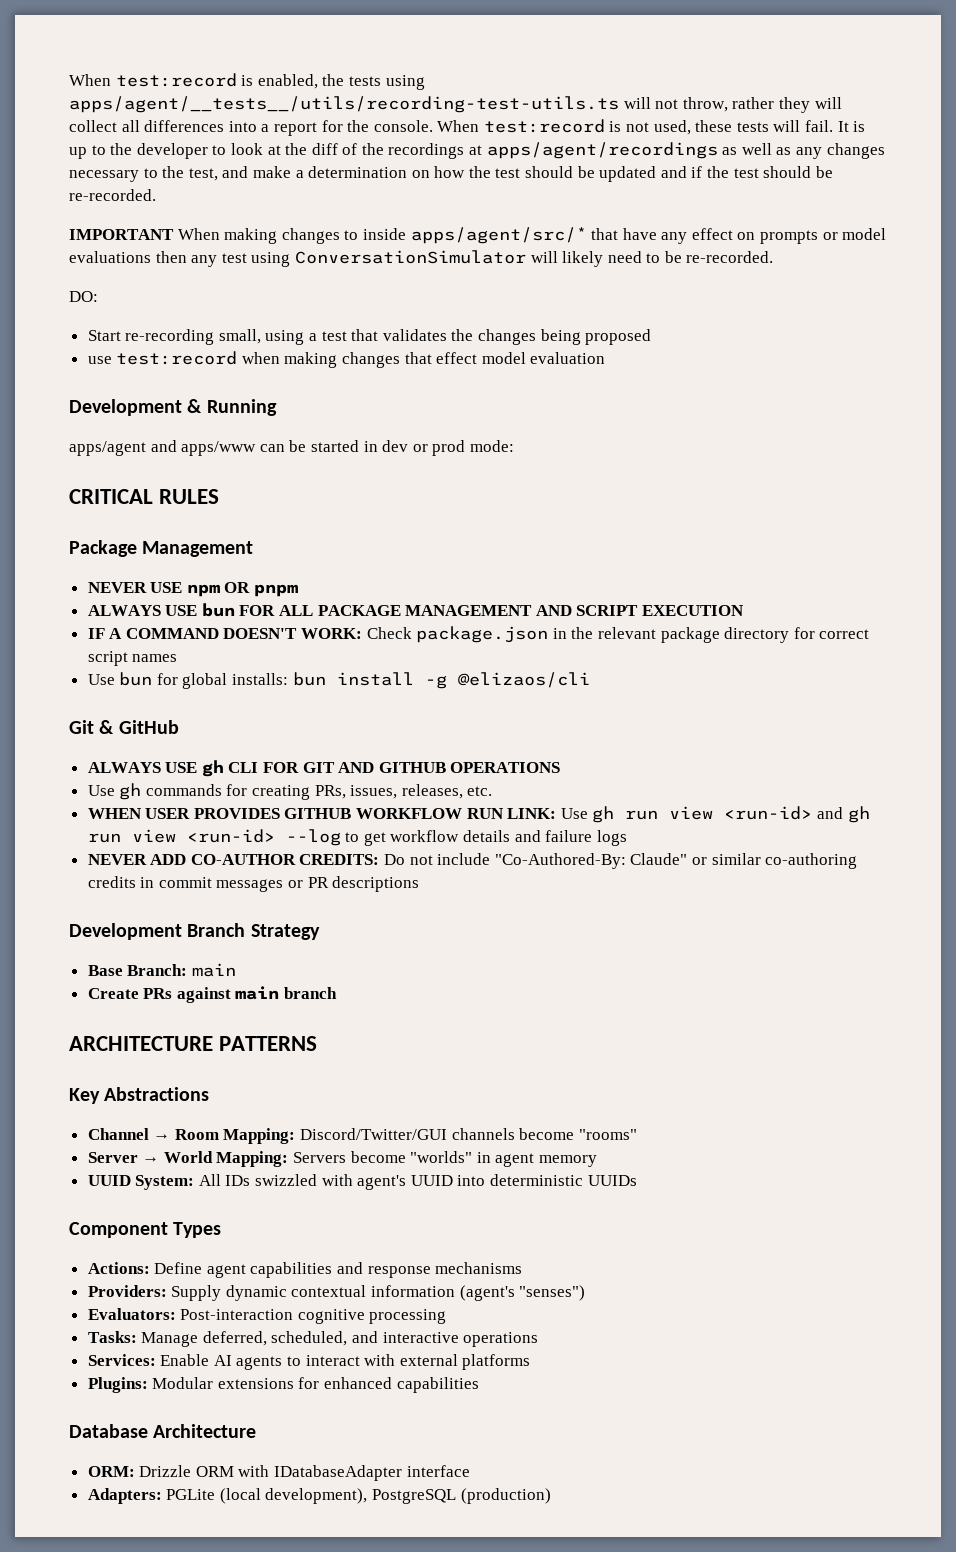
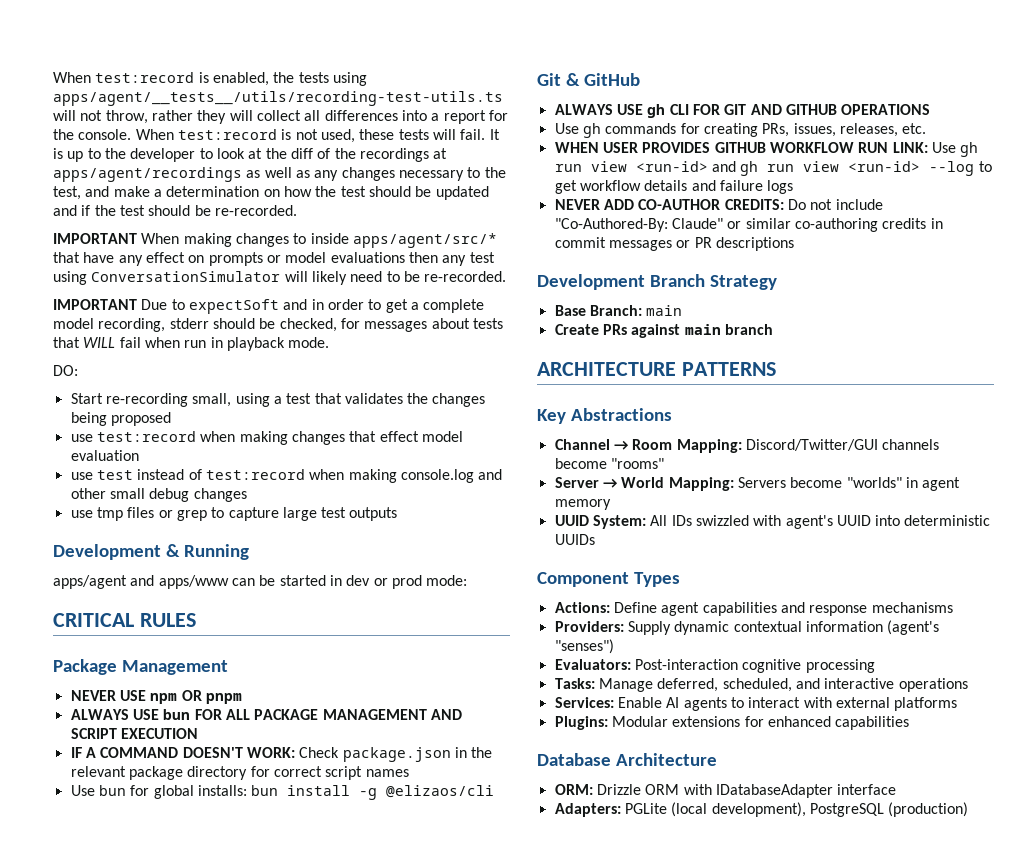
+ IMPORTANT Due to expectSoft and in order to get a complete model recording, stderr should be checked, for messages about tests that WILL fail when run in playback mode.
+ use test instead of test:record when making console.log and other small debug changes
+ use tmp files or grep to capture large test outputs

